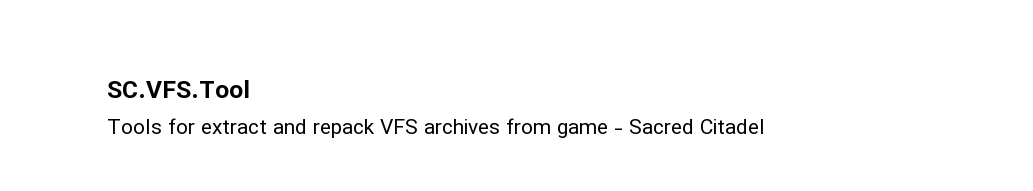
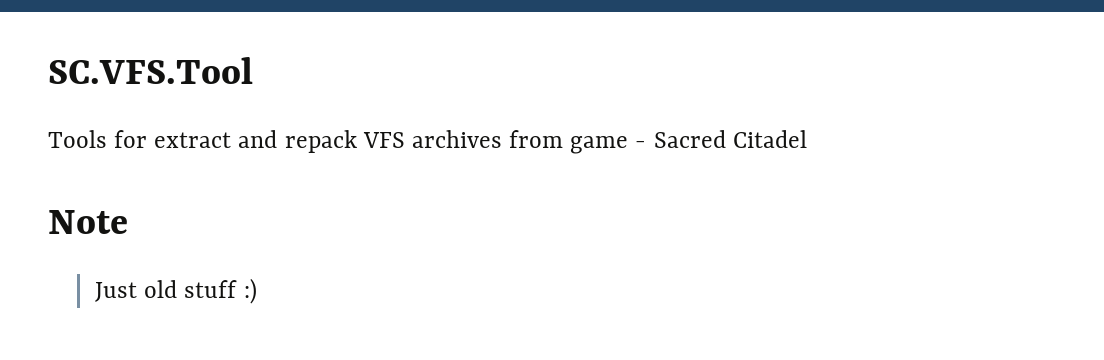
+ Note
+ Just old stuff :)

